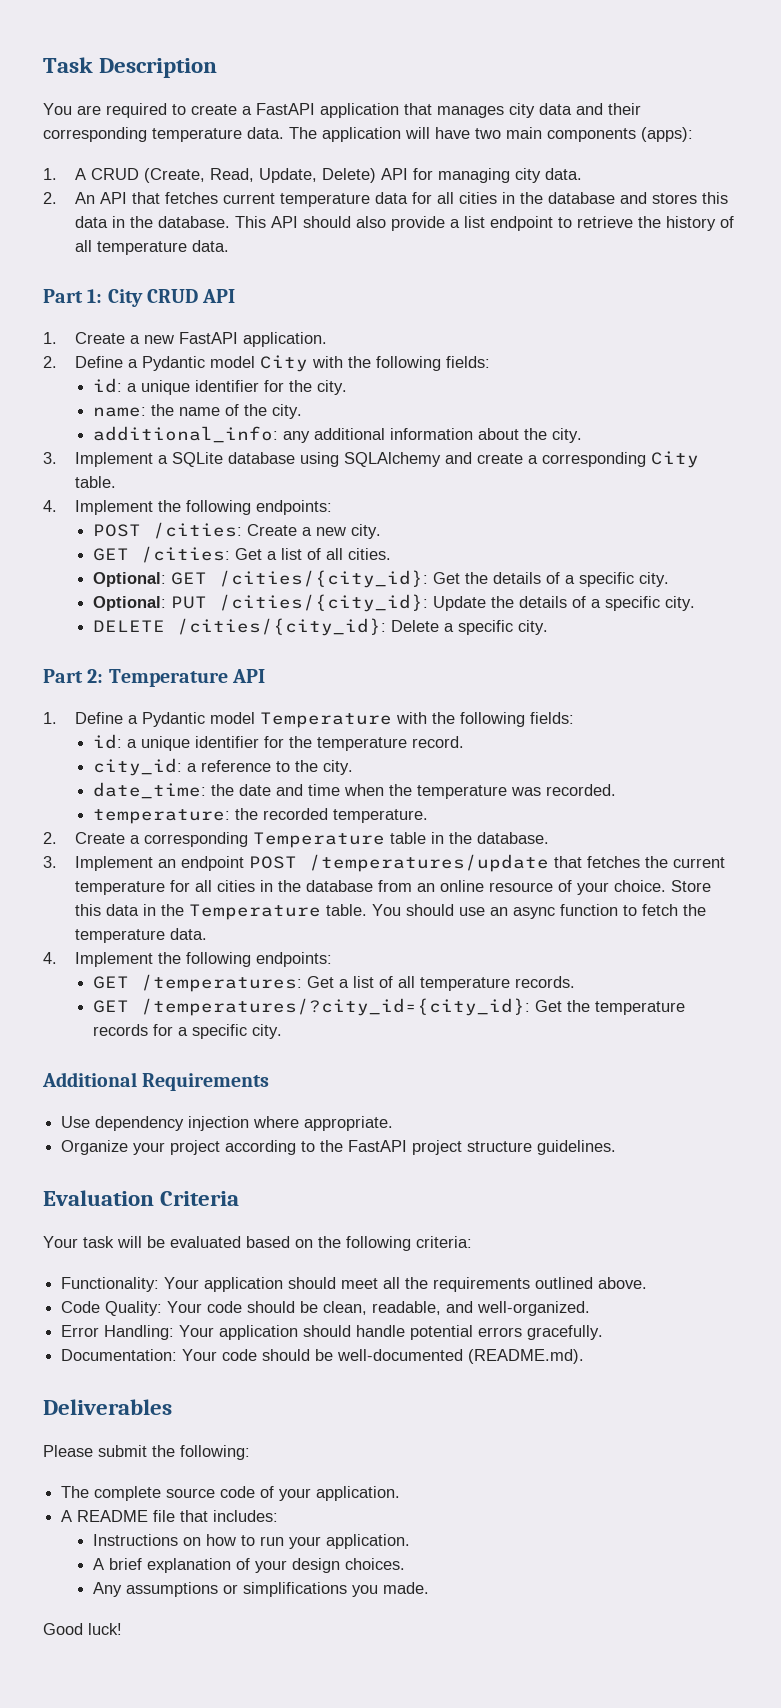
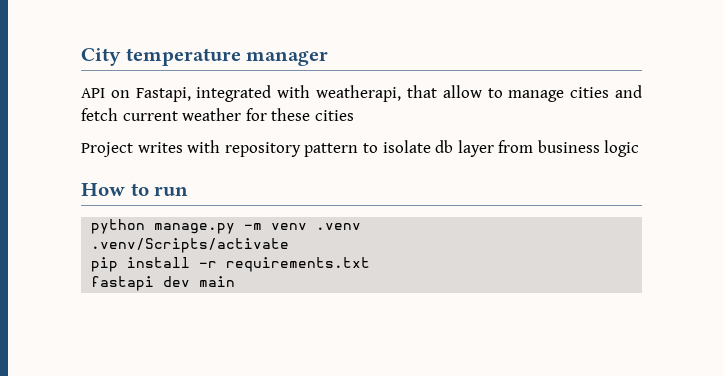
- Task Description
- You are required to create a FastAPI application that manages city data and their corresponding temperature data. The application will have two main components (apps):
- 1. A CRUD (Create, Read, Update, Delete) API for managing city data.
- 2. An API that fetches current temperature data for all cities in the database and stores this data in the database. This API should also provide a list endpoint to retrieve the history of all temperature data.
- Part 1: City CRUD API
- 1. Create a new FastAPI application.
- 2. Define a Pydantic model City with the following fields:
- id: a unique identifier for the city.
- name: the name of the city.
- additional_info: any additional information about the city.
- 3. Implement a SQLite database using SQLAlchemy and create a corresponding City table.
- 4. Implement the following endpoints:
- POST /cities: Create a new city.
- GET /cities: Get a list of all cities.
- Optional: GET /cities/{city_id}: Get the details of a specific city.
- Optional: PUT /cities/{city_id}: Update the details of a specific city.
- DELETE /cities/{city_id}: Delete a specific city.
- Part 2: Temperature API
- 1. Define a Pydantic model Temperature with the following fields:
- id: a unique identifier for the temperature record.
- city_id: a reference to the city.
- date_time: the date and time when the temperature was recorded.
- temperature: the recorded temperature.
- 2. Create a corresponding Temperature table in the database.
- 3. Implement an endpoint POST /temperatures/update that fetches the current temperature for all cities in the database from an online resource of your choice. Store this data in the Temperature table. You should use an async function to fetch the temperature data.
- 4. Implement the following endpoints:
- GET /temperatures: Get a list of all temperature records.
- GET /temperatures/?city_id={city_id}: Get the temperature records for a specific city.
- Additional Requirements
- Use dependency injection where appropriate.
- Organize your project according to the FastAPI project structure guidelines.
- Evaluation Criteria
- Your task will be evaluated based on the following criteria:
- Functionality: Your application should meet all the requirements outlined above.
- Code Quality: Your code should be clean, readable, and well-organized.
- Error Handling: Your application should handle potential errors gracefully.
- Documentation: Your code should be well-documented (README.md).
- Deliverables
- Please submit the following:
- The complete source code of your application.
- A README file that includes:
- Instructions on how to run your application.
- A brief explanation of your design choices.
- Any assumptions or simplifications you made.
- Good luck!
+ City temperature manager
+ API on Fastapi, integrated with weatherapi, that allow to manage cities and fetch current weather for these cities
+ Project writes with repository pattern to isolate db layer from business logic
+ How to run
+ python manage.py -m venv .venv
+ .venv/Scripts/activate
+ pip install -r requirements.txt
+ fastapi dev main

